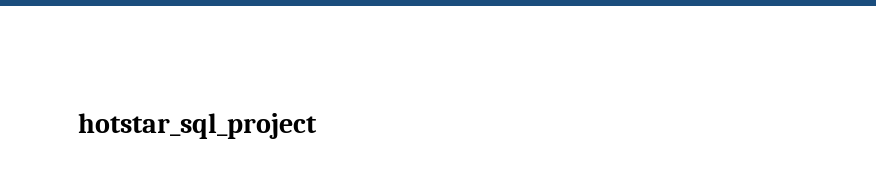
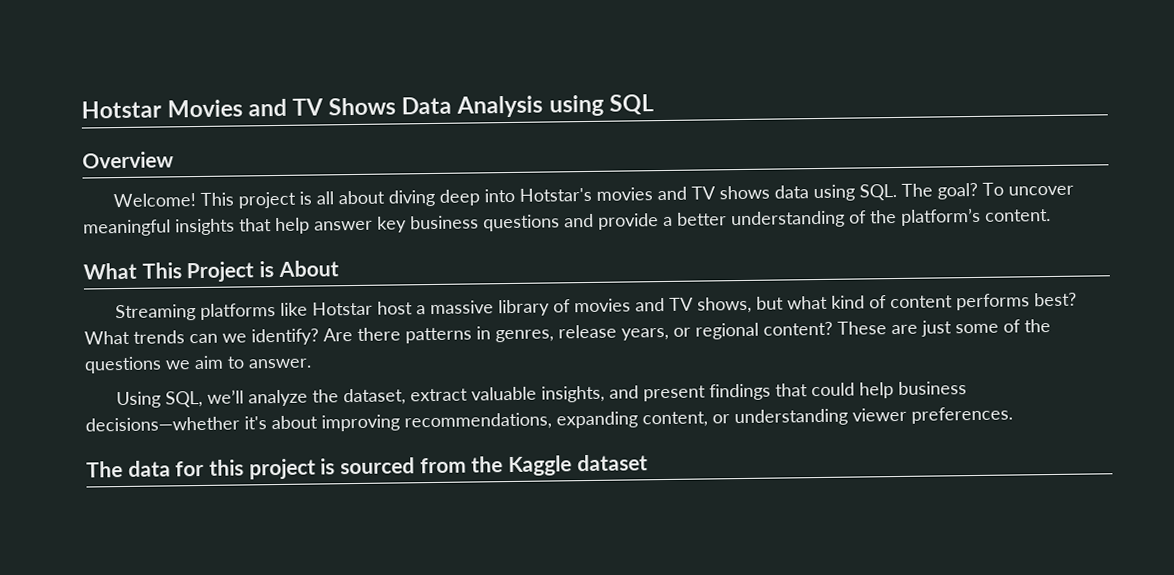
- hotstar_sql_project
+ Hotstar Movies and TV Shows Data Analysis using SQL
+ Overview
+ Welcome! This project is all about diving deep into Hotstar's movies and TV shows data using SQL. The goal? To uncover meaningful insights that help answer key business questions and provide a better understanding of the platform’s content.
+ What This Project is About
+ Streaming platforms like Hotstar host a massive library of movies and TV shows, but what kind of content performs best? What trends can we identify? Are there patterns in genres, release years, or regional content? These are just some of the questions we aim to answer.
+ Using SQL, we’ll analyze the dataset, extract valuable insights, and present findings that could help business decisions—whether it's about improving recommendations, expanding content, or understanding viewer preferences.
+ The data for this project is sourced from the Kaggle dataset

